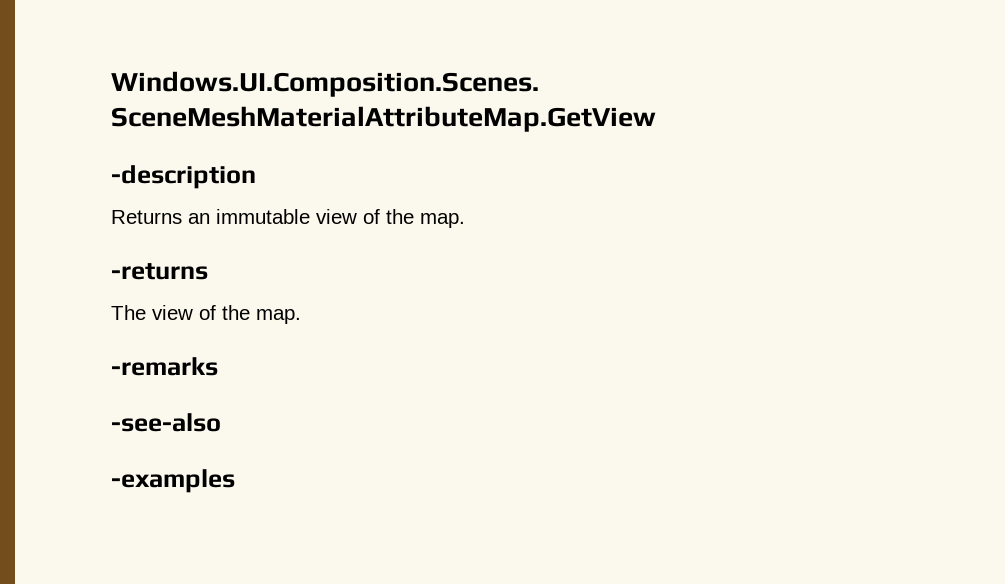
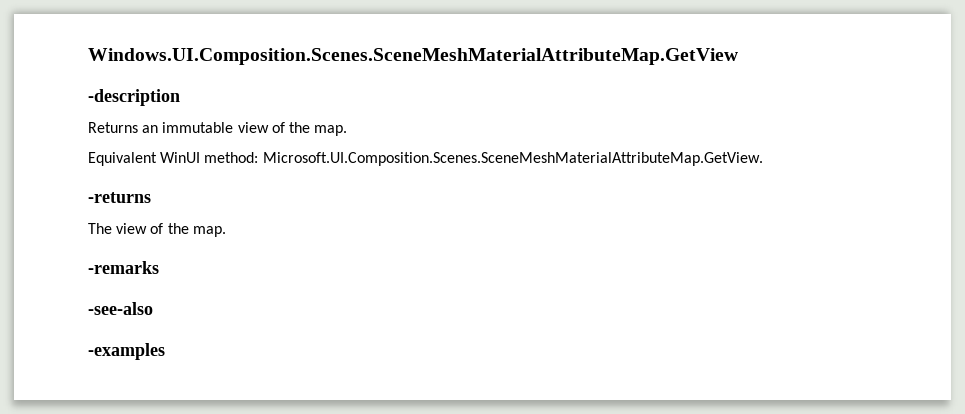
+ Equivalent WinUI method: Microsoft.UI.Composition.Scenes.SceneMeshMaterialAttributeMap.GetView.

